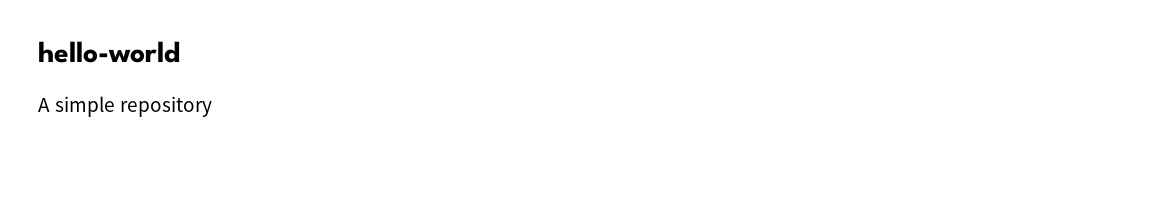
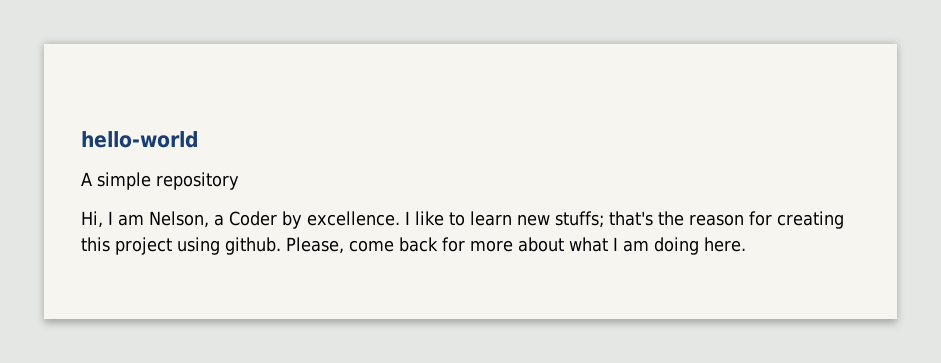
+ Hi, I am Nelson, a Coder by excellence. I like to learn new stuffs; that's the reason for creating this project using github. Please, come back for more about what I am doing here.

